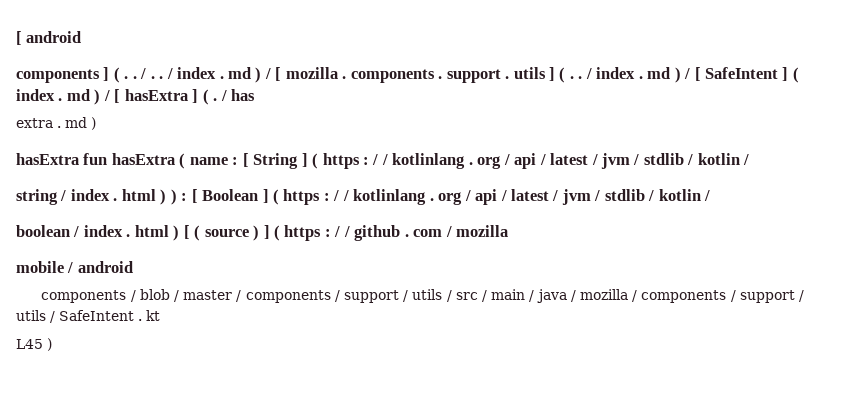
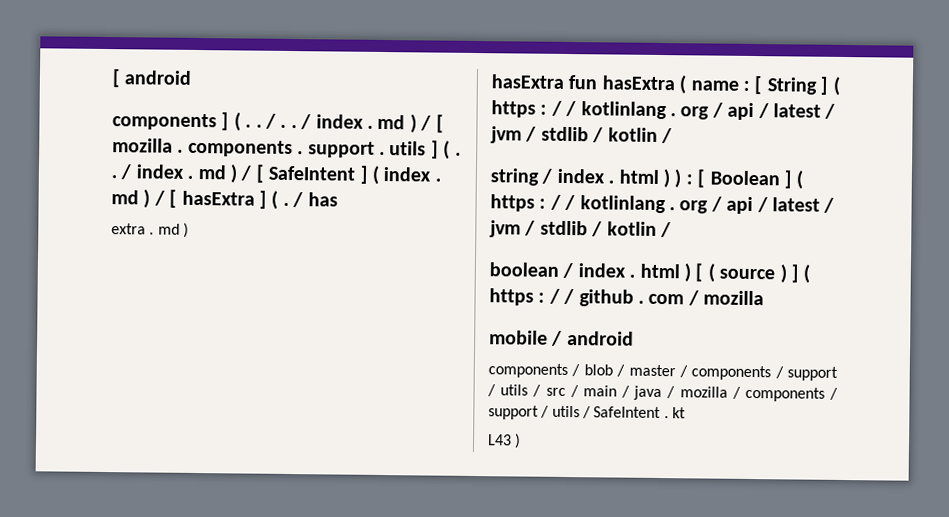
- L45 )
+ L43 )

